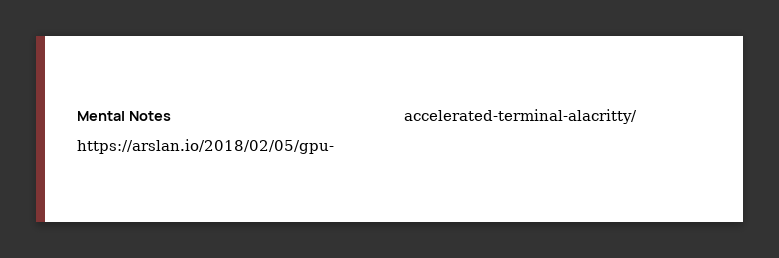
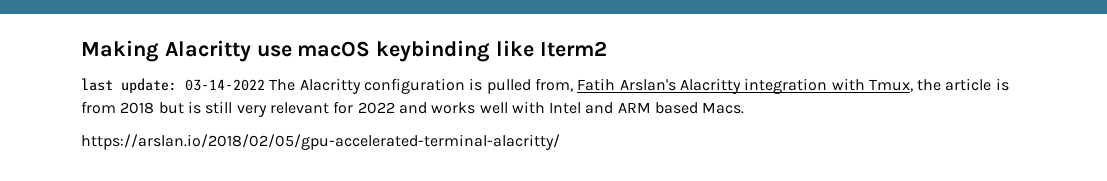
- Mental Notes
+ Making Alacritty use macOS keybinding like Iterm2
+ last update: 03-14-2022 The Alacritty configuration is pulled from, Fatih Arslan's Alacritty integration with Tmux, the article is from 2018 but is still very relevant for 2022 and works well with Intel and ARM based Macs.

